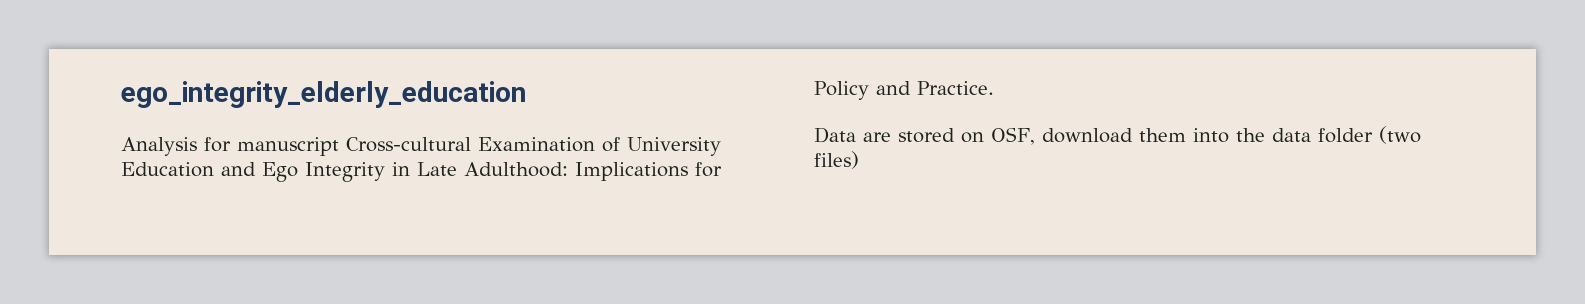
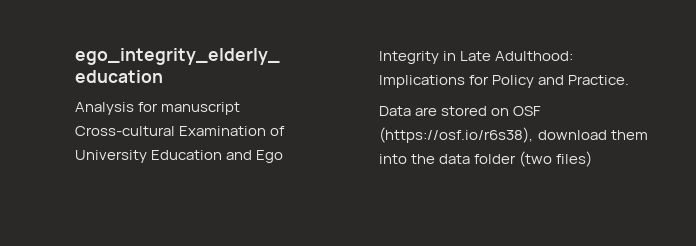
- Data are stored on OSF, download them into the data folder (two files)
+ Data are stored on OSF (https://osf.io/r6s38), download them into the data folder (two files)

